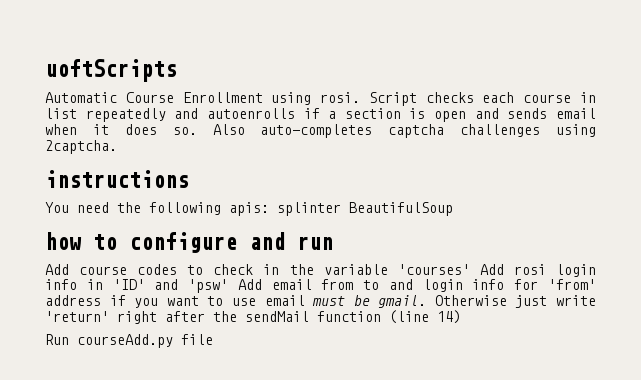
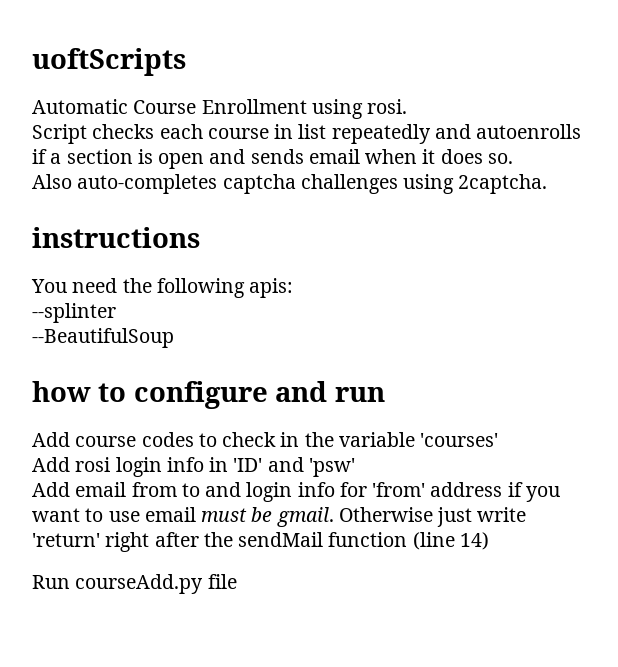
- Automatic Course Enrollment using rosi. Script checks each course in list repeatedly and autoenrolls if a section is open and sends email when it does so. Also auto-completes captcha challenges using 2captcha.
+ Automatic Course Enrollment using rosi.
+ Script checks each course in list repeatedly and autoenrolls if a section is open and sends email when it does so.
+ Also auto-completes captcha challenges using 2captcha.
- You need the following apis: splinter BeautifulSoup
+ You need the following apis:
+ --splinter
+ --BeautifulSoup
- Add course codes to check in the variable 'courses' Add rosi login info in 'ID' and 'psw' Add email from to and login info for 'from' address if you want to use email must be gmail.
+ Add course codes to check in the variable 'courses'
+ Add rosi login info in 'ID' and 'psw'
+ Add email from to and login info for 'from' address if you want to use email must be gmail.

